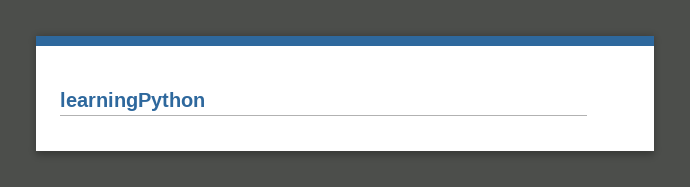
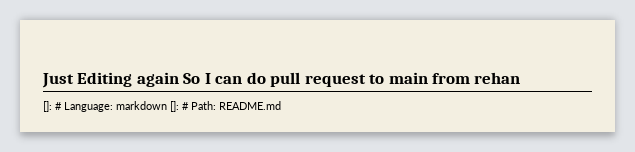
- learningPython
+ Just Editing again So I can do pull request to main from rehan
+ []: # Language: markdown []: # Path: README.md

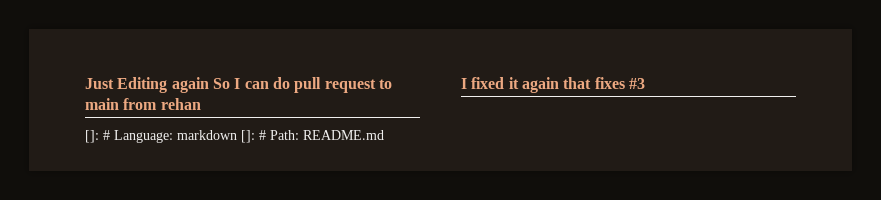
+ I fixed it again that fixes #3

